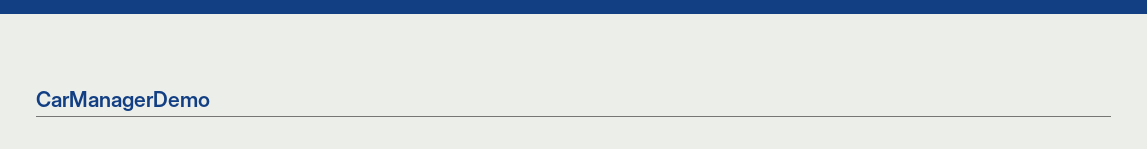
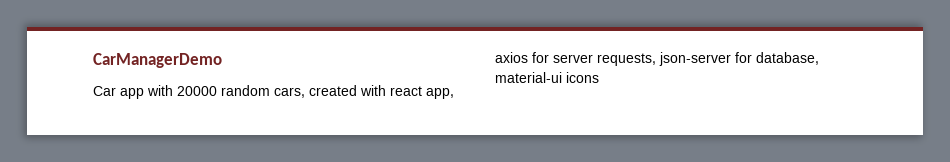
+ Car app with 20000 random cars, created with react app, axios for server requests, json-server for database, material-ui icons

